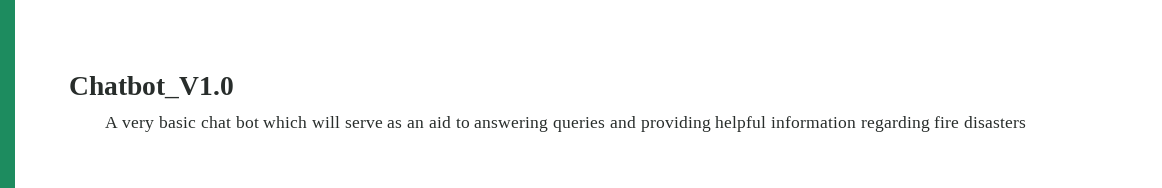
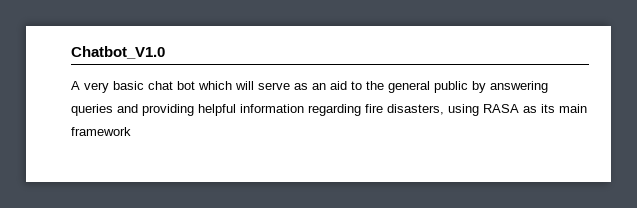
- A very basic chat bot which will serve as an aid to answering queries and providing helpful information regarding fire disasters
+ A very basic chat bot which will serve as an aid to the general public by answering queries and providing helpful information regarding fire disasters, using RASA as its main framework

